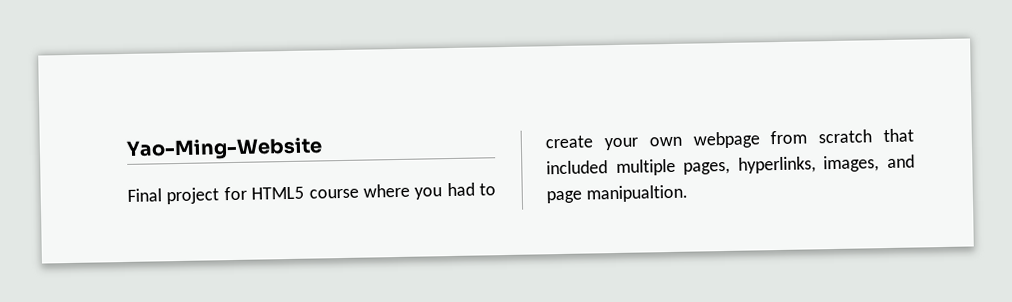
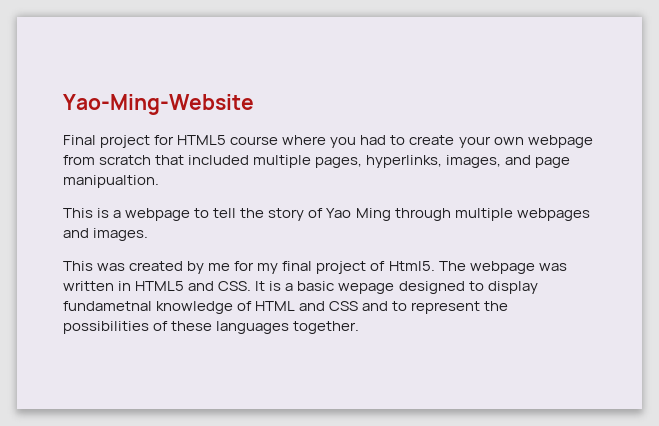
+ This is a webpage to tell the story of Yao Ming through multiple webpages and images.
+ This was created by me for my final project of Html5. The webpage was written in HTML5 and CSS. It is a basic wepage designed to display fundametnal knowledge of HTML and CSS and to represent the possibilities of these languages together.

